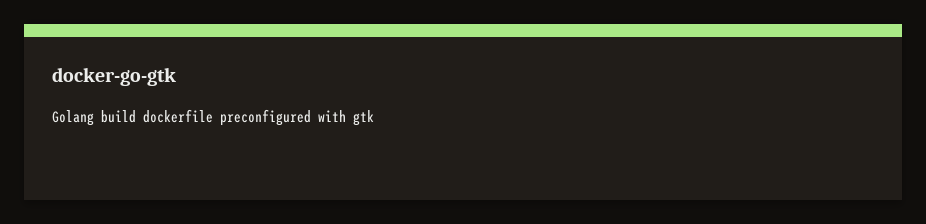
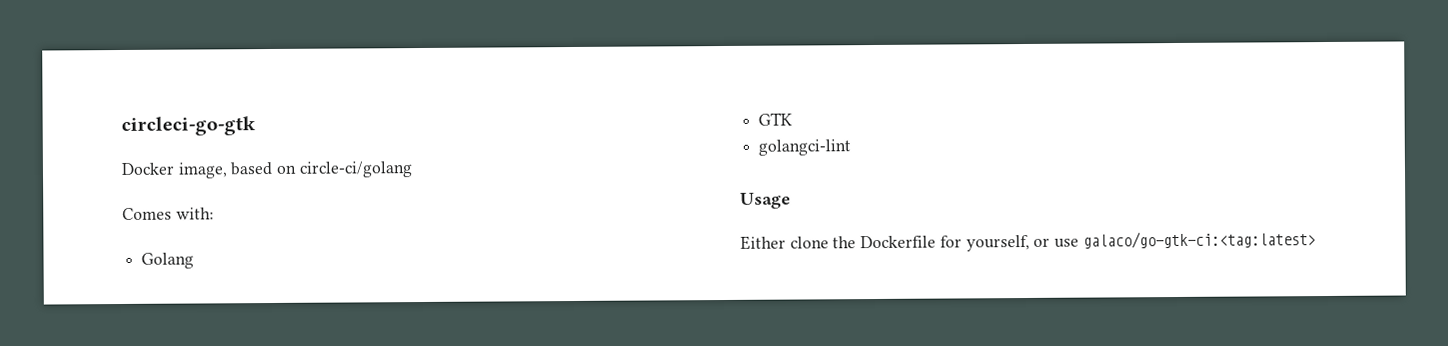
- docker-go-gtk
- Golang build dockerfile preconfigured with gtk
+ circleci-go-gtk
+ Docker image, based on circle-ci/golang
+ Comes with:
+ Golang
+ GTK
+ golangci-lint
+ Usage
+ Either clone the Dockerfile for yourself, or use galaco/go-gtk-ci:<tag:latest>

